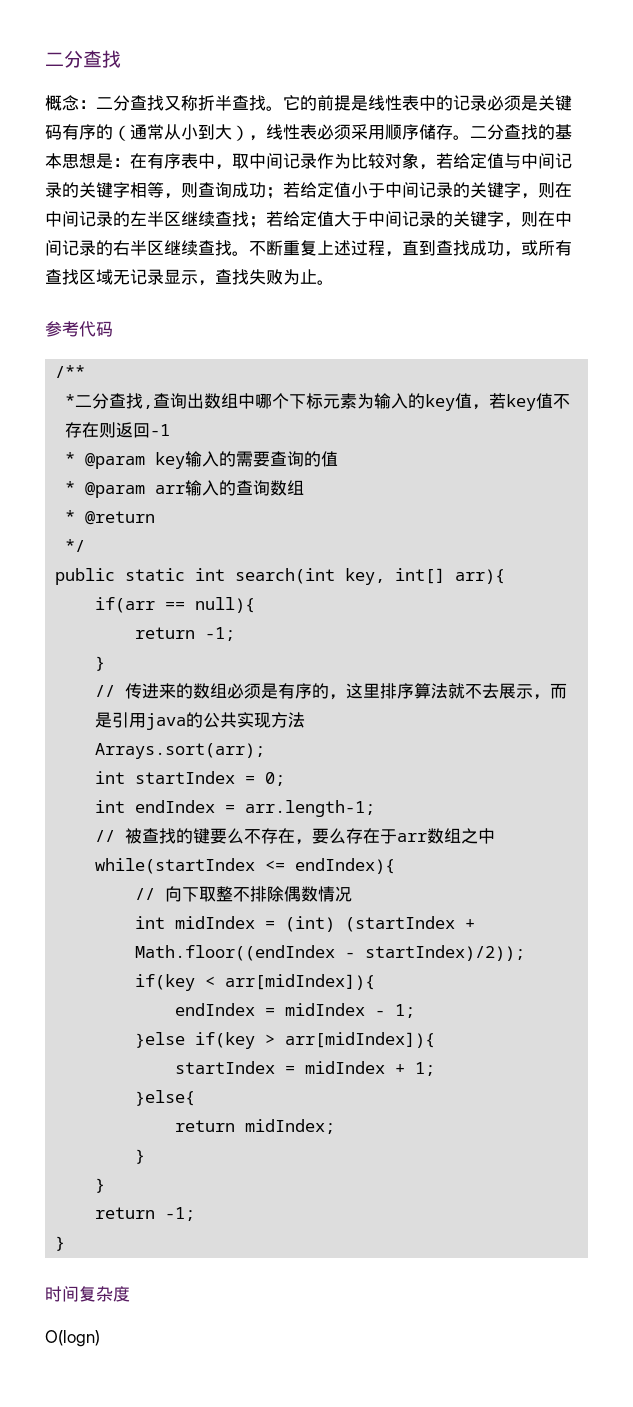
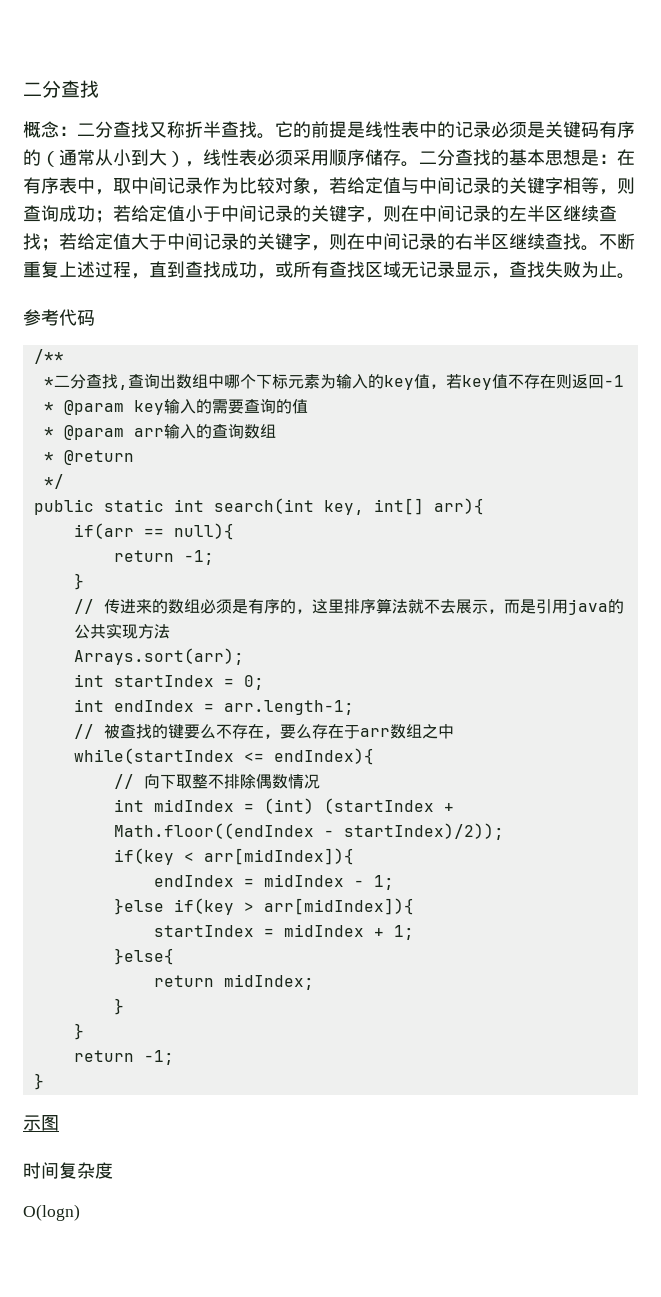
+ 示图

